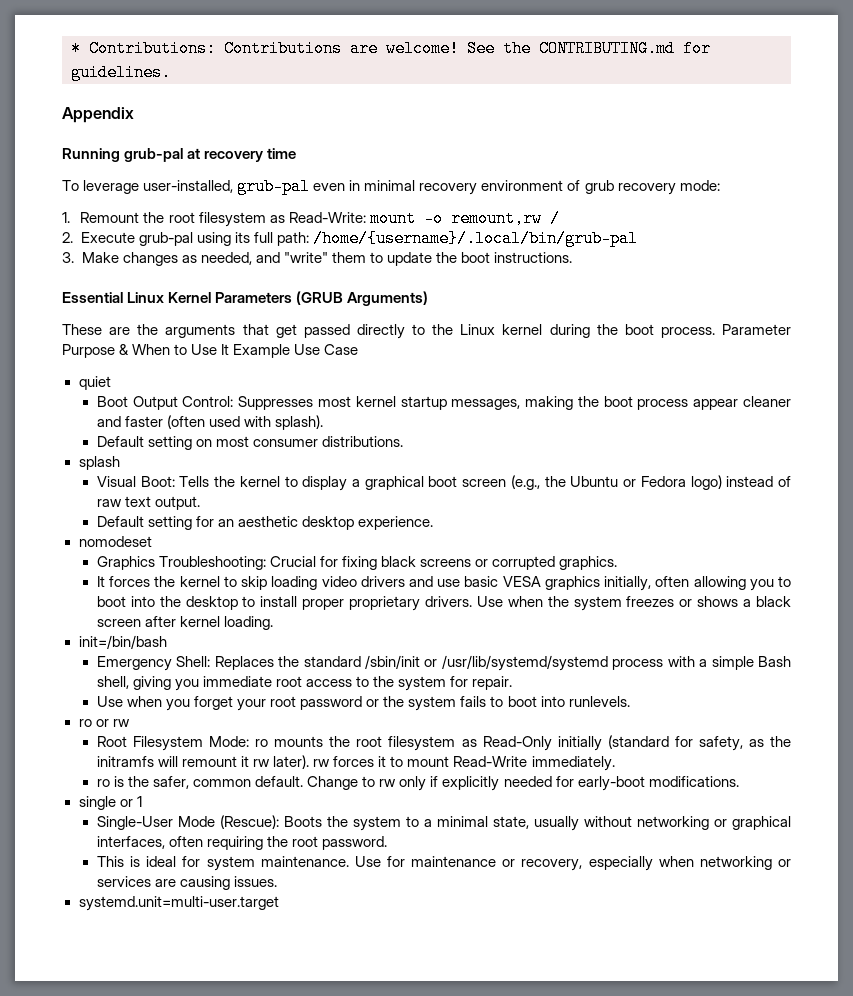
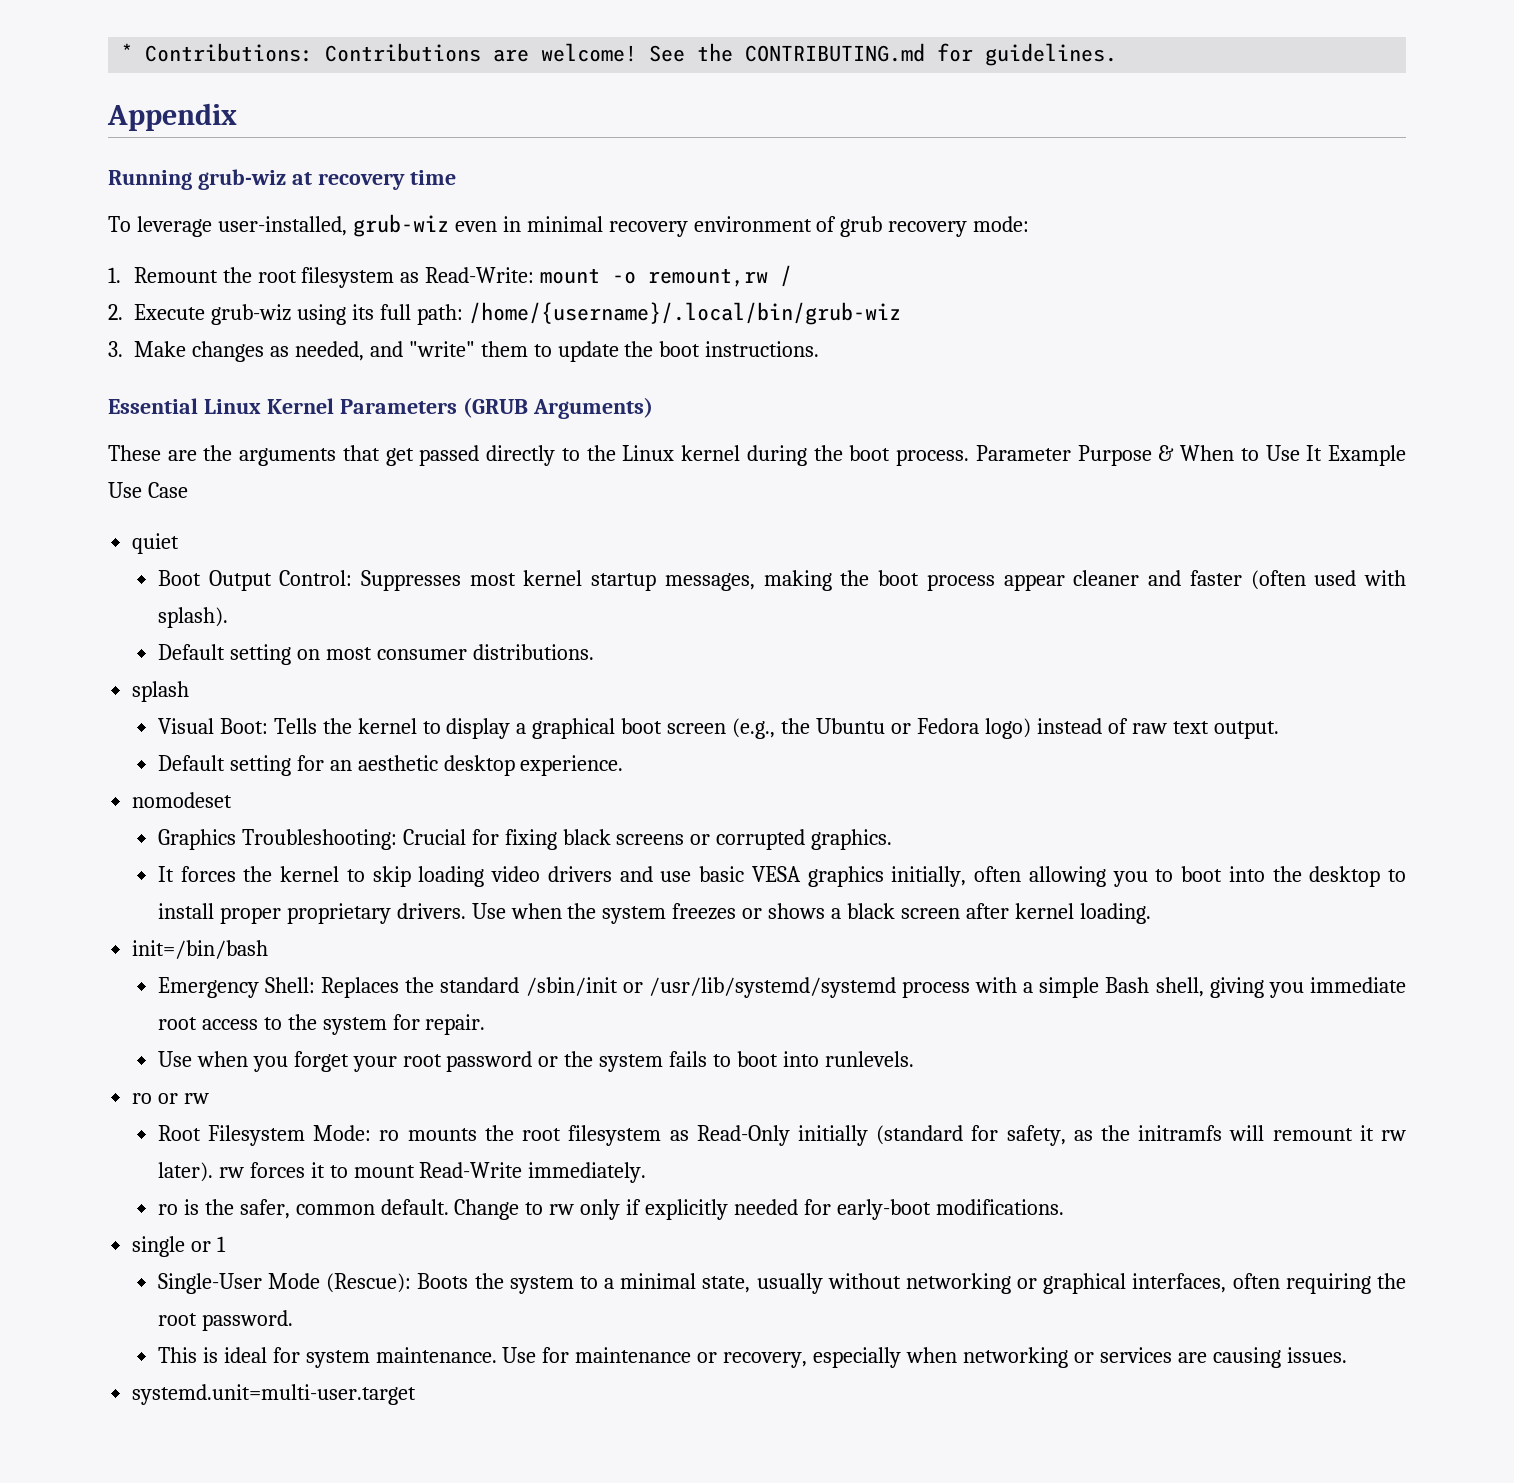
- Running grub-pal at recovery time
+ Running grub-wiz at recovery time
- To leverage user-installed, grub-pal even in minimal recovery environment of grub recovery mode:
+ To leverage user-installed, grub-wiz even in minimal recovery environment of grub recovery mode:
- 2. Execute grub-pal using its full path: /home/{username}/.local/bin/grub-pal
+ 2. Execute grub-wiz using its full path: /home/{username}/.local/bin/grub-wiz

